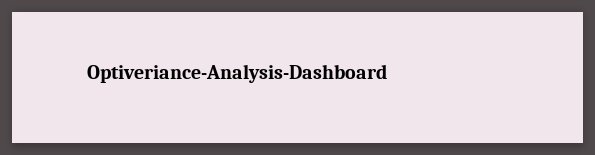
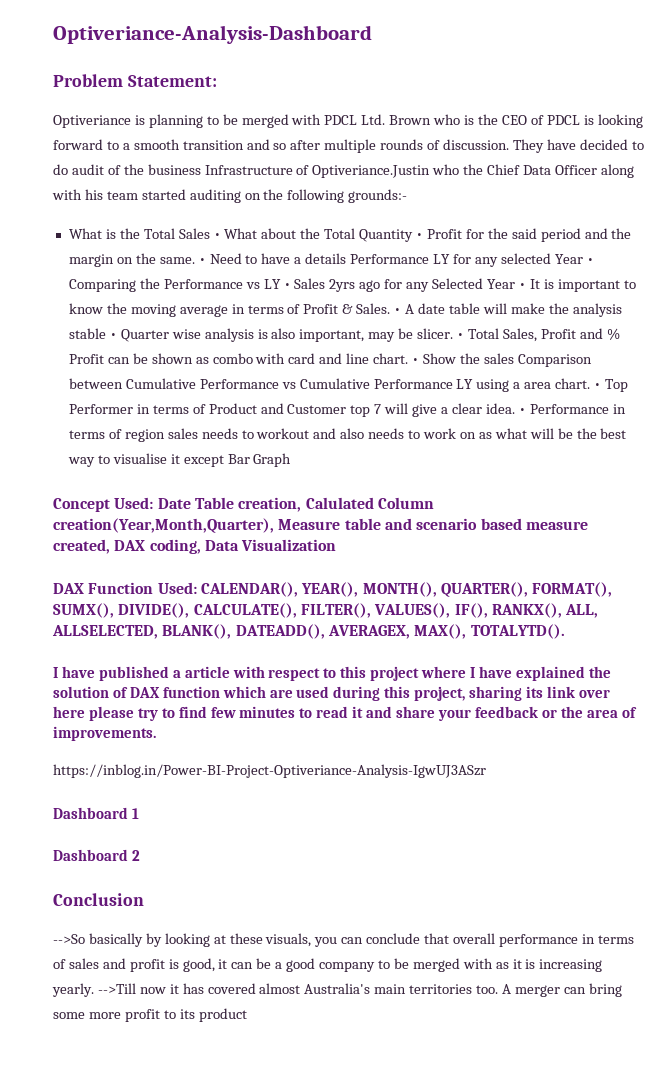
+ Problem Statement:
+ Optiveriance is planning to be merged with PDCL Ltd. Brown who is the CEO of PDCL is looking forward to a smooth transition and so after multiple rounds of discussion. They have decided to do audit of the business Infrastructure of Optiveriance.Justin who the Chief Data Officer along with his team started auditing on the following grounds:-
+ What is the Total Sales • What about the Total Quantity • Profit for the said period and the margin on the same. • Need to have a details Performance LY for any selected Year • Comparing the Performance vs LY • Sales 2yrs ago for any Selected Year • It is important to know the moving average in terms of Profit & Sales. • A date table will make the analysis stable • Quarter wise analysis is also important, may be slicer. • Total Sales, Profit and % Profit can be shown as combo with card and line chart. • Show the sales Comparison between Cumulative Performance vs Cumulative Performance LY using a area chart. • Top Performer in terms of Product and Customer top 7 will give a clear idea. • Performance in terms of region sales needs to workout and also needs to work on as what will be the best way to visualise it except Bar Graph
+ Concept Used: Date Table creation, Calulated Column creation(Year,Month,Quarter), Measure table and scenario based measure created, DAX coding, Data Visualization
+ DAX Function Used: CALENDAR(), YEAR(), MONTH(), QUARTER(), FORMAT(), SUMX(), DIVIDE(), CALCULATE(), FILTER(), VALUES(), IF(), RANKX(), ALL, ALLSELECTED, BLANK(), DATEADD(), AVERAGEX, MAX(), TOTALYTD().
+ I have published a article with respect to this project where I have explained the solution of DAX function which are used during this project, sharing its link over here please try to find few minutes to read it and share your feedback or the area of improvements.
+ https://inblog.in/Power-BI-Project-Optiveriance-Analysis-IgwUJ3ASzr
+ Dashboard 1
+ Dashboard 2
+ Conclusion
+ -->So basically by looking at these visuals, you can conclude that overall performance in terms of sales and profit is good, it can be a good company to be merged with as it is increasing yearly. -->Till now it has covered almost Australia's main territories too. A merger can bring some more profit to its product

